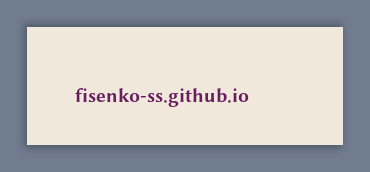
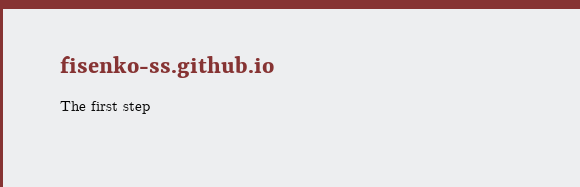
+ The first step

